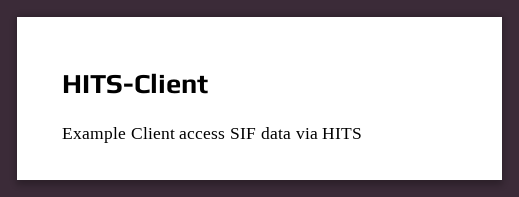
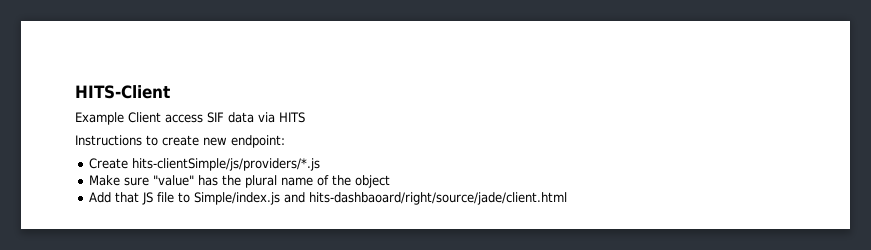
+ Instructions to create new endpoint:
+ Create hits-clientSimple/js/providers/*.js
+ Make sure "value" has the plural name of the object
+ Add that JS file to Simple/index.js and hits-dashbaoard/right/source/jade/client.html

